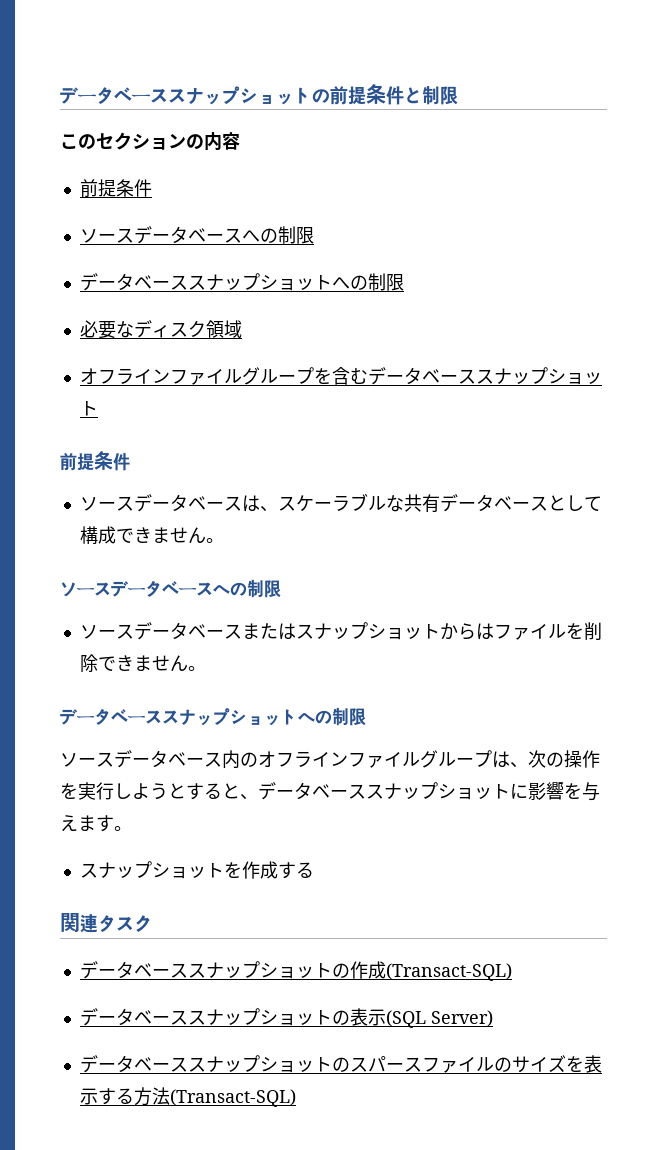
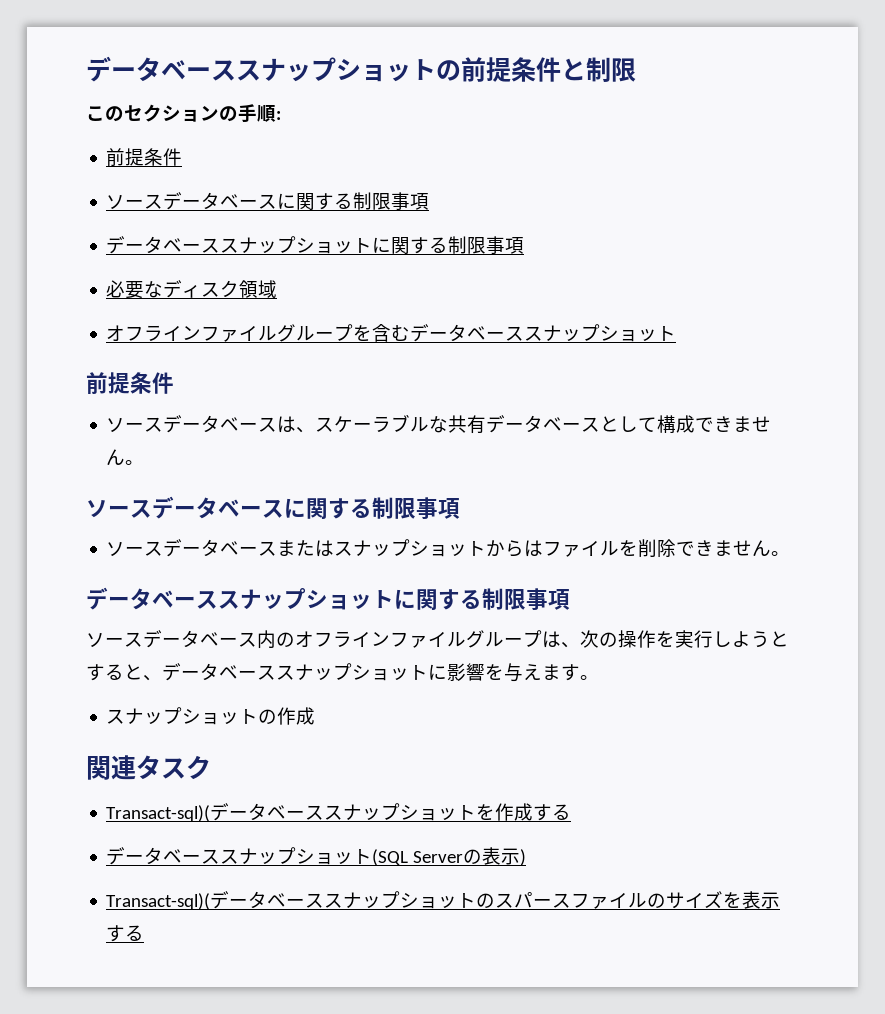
- このセクションの内容
+ このセクションの手順:
  前提条件
- ソースデータベースへの制限
- データベーススナップショットへの制限
+ ソースデータベースに関する制限事項
+ データベーススナップショットに関する制限事項
  ソースデータベースは、スケーラブルな共有データベースとして構成できません。
- ソースデータベースへの制限
+ ソースデータベースに関する制限事項
  ソースデータベースまたはスナップショットからはファイルを削除できません。
- データベーススナップショットへの制限
+ データベーススナップショットに関する制限事項
- スナップショットを作成する
+ スナップショットの作成
- データベーススナップショットの作成(Transact-SQL)
- データベーススナップショットの表示(SQL Server)
- データベーススナップショットのスパースファイルのサイズを表示する方法(Transact-SQL)
+ Transact-sql)(データベーススナップショットを作成する
+ データベーススナップショット(SQL Serverの表示)
+ Transact-sql)(データベーススナップショットのスパースファイルのサイズを表示する

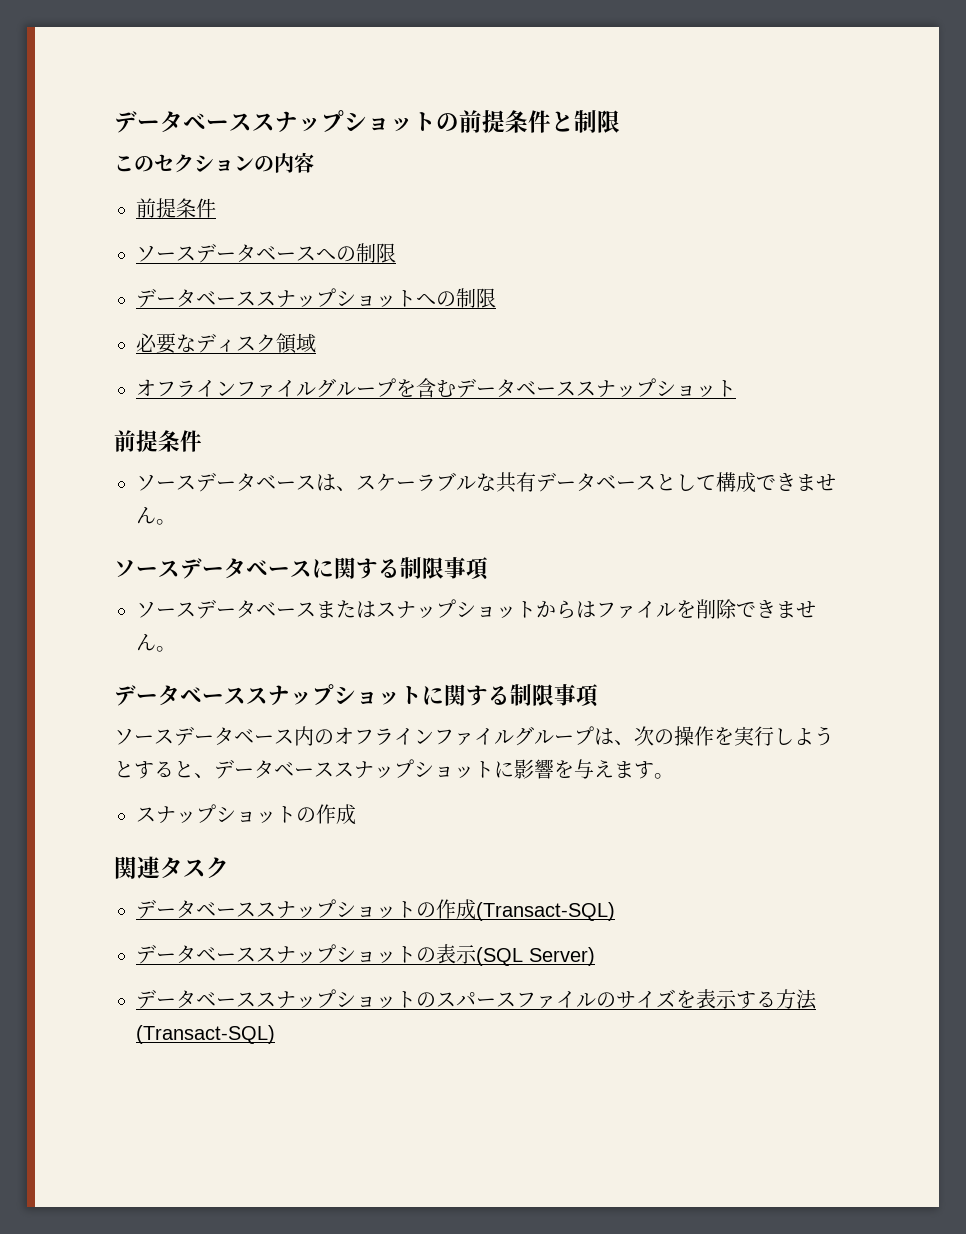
- このセクションの手順:
+ このセクションの内容
  前提条件
- ソースデータベースに関する制限事項
- データベーススナップショットに関する制限事項
+ ソースデータベースへの制限
+ データベーススナップショットへの制限
- Transact-sql)(データベーススナップショットを作成する
- データベーススナップショット(SQL Serverの表示)
- Transact-sql)(データベーススナップショットのスパースファイルのサイズを表示する
+ データベーススナップショットの作成(Transact-SQL)
+ データベーススナップショットの表示(SQL Server)
+ データベーススナップショットのスパースファイルのサイズを表示する方法(Transact-SQL)

